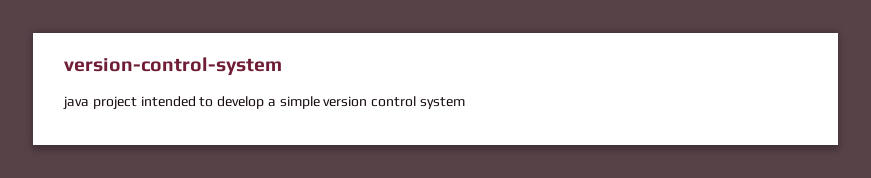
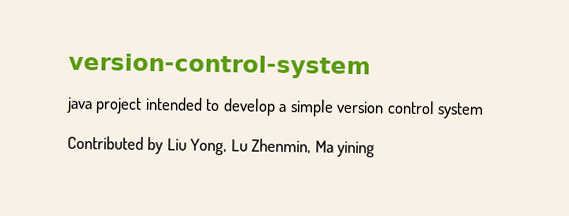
+ Contributed by Liu Yong, Lu Zhenmin, Ma yining

